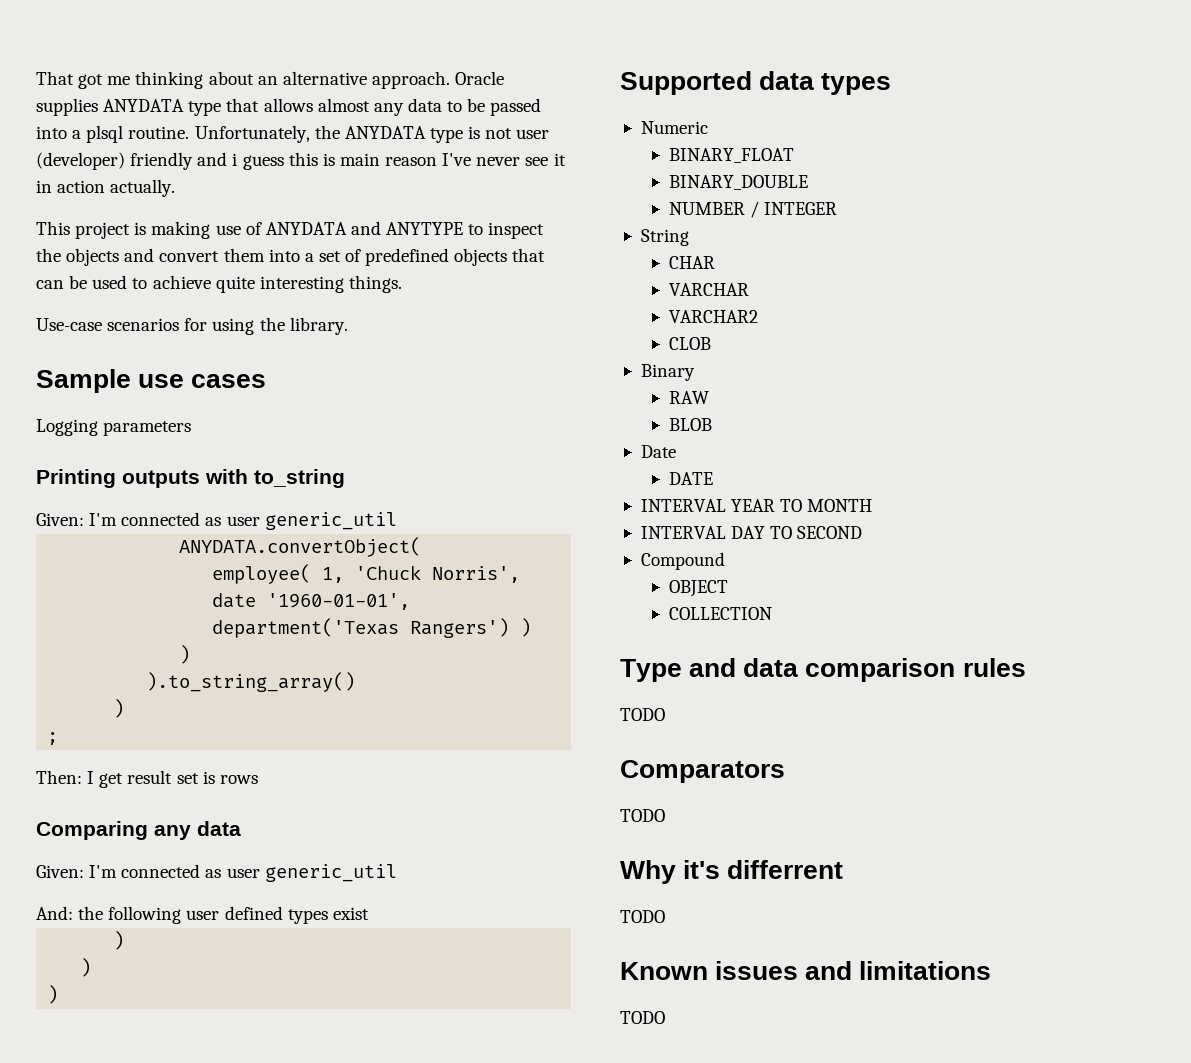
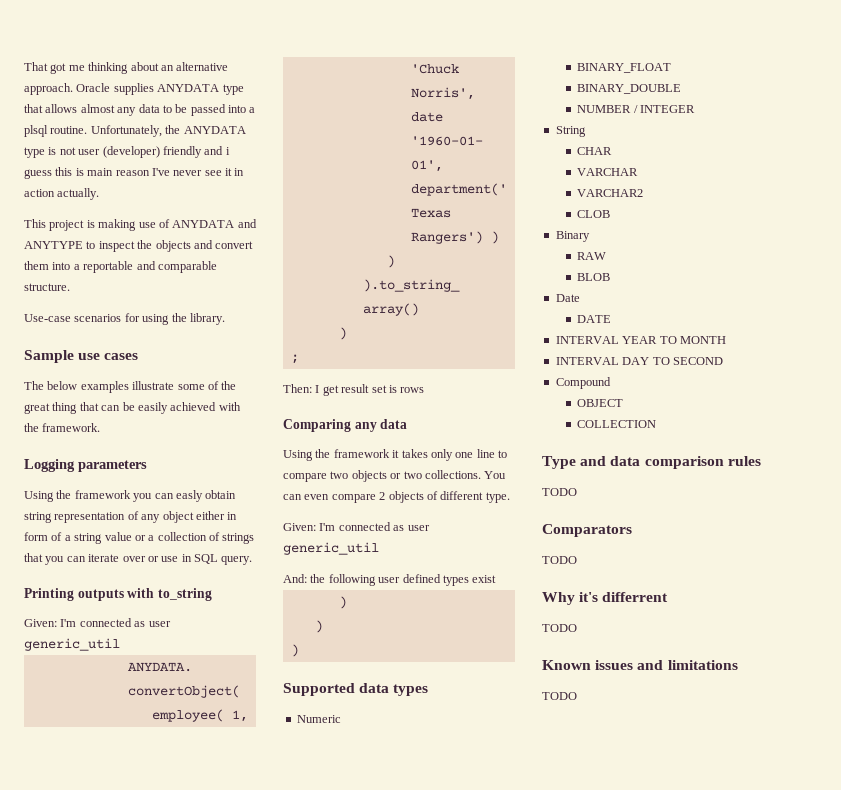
- This project is making use of ANYDATA and ANYTYPE to inspect the objects and convert them into a set of predefined objects that can be used to achieve quite interesting things.
+ This project is making use of ANYDATA and ANYTYPE to inspect the objects and convert them into a reportable and comparable structure.
+ The below examples illustrate some of the great thing that can be easily achieved with the framework.
  Logging parameters
+ Using the framework you can easly obtain string representation of any object either in form of a string value or a collection of strings that you can iterate over or use in SQL query.
+ Using the framework it takes only one line to compare two objects or two collections. You can even compare 2 objects of different type.

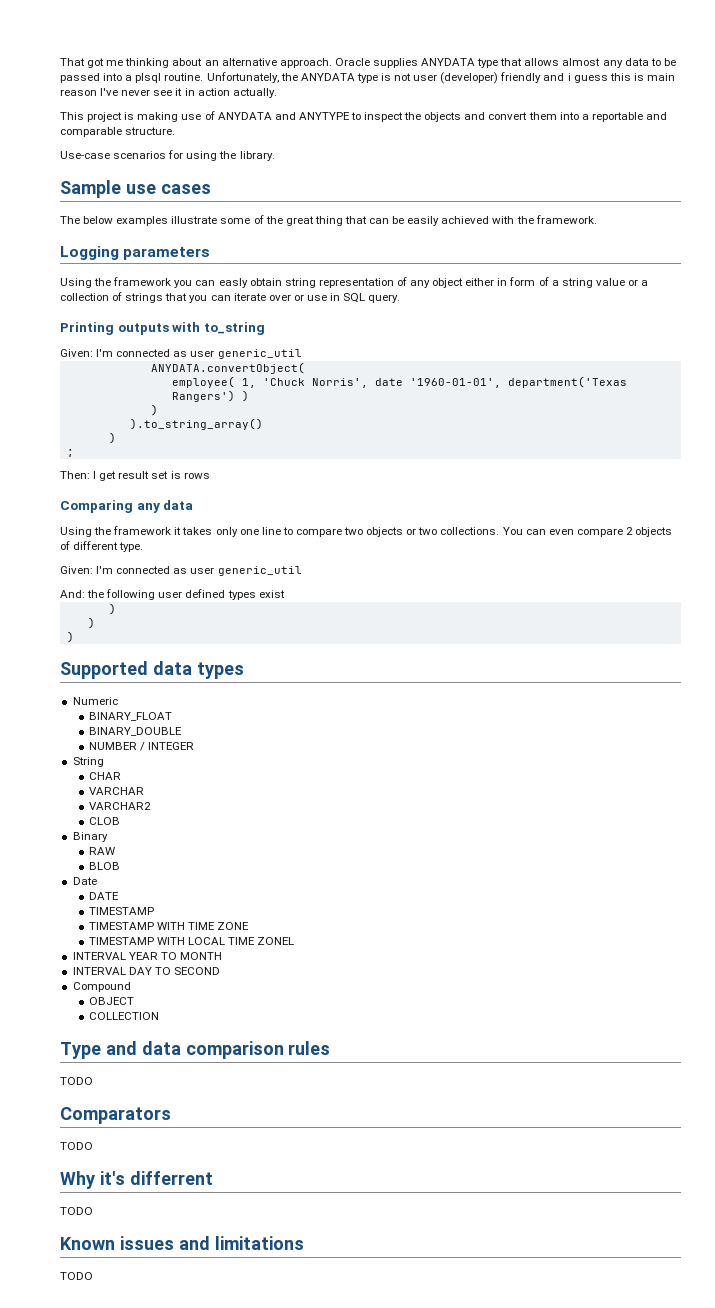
  DATE
+ TIMESTAMP
+ TIMESTAMP WITH TIME ZONE
+ TIMESTAMP WITH LOCAL TIME ZONEL

